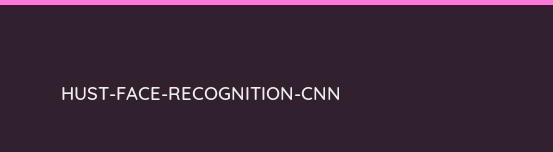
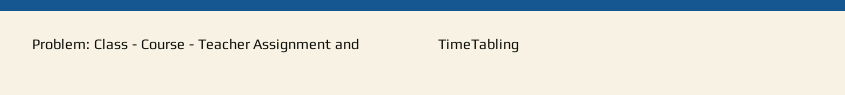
- HUST-FACE-RECOGNITION-CNN
+ Problem: Class - Course - Teacher Assignment and TimeTabling

